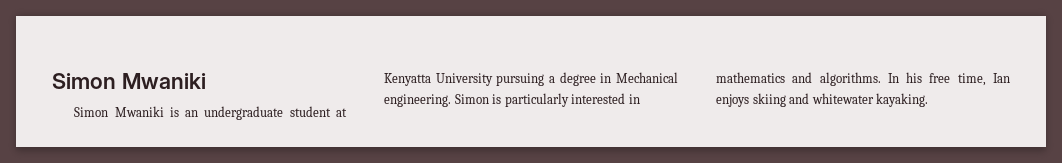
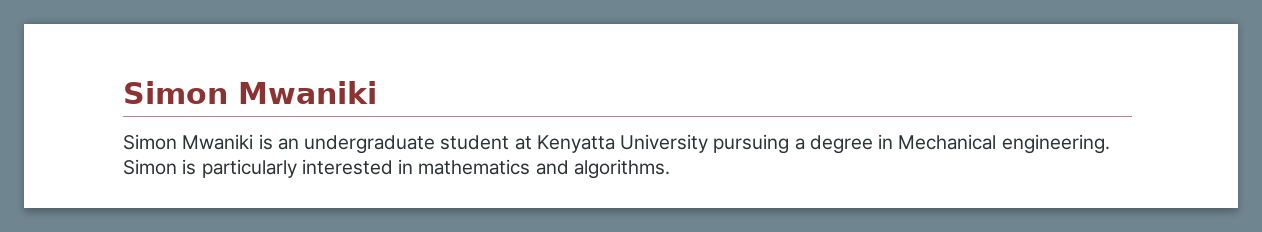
- In his free time, Ian enjoys skiing and whitewater kayaking.

